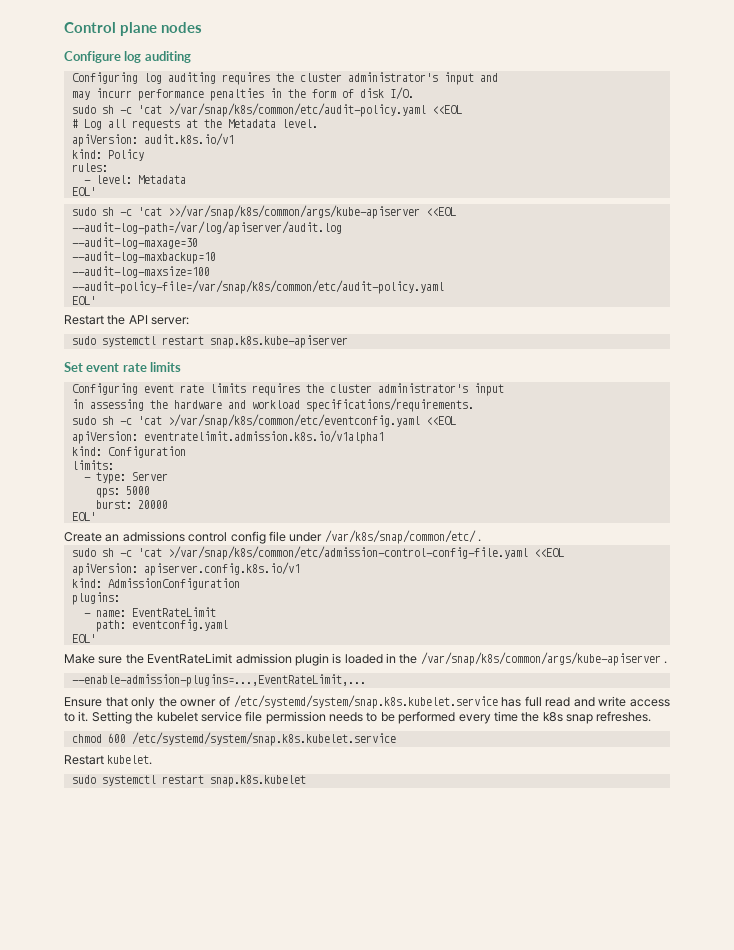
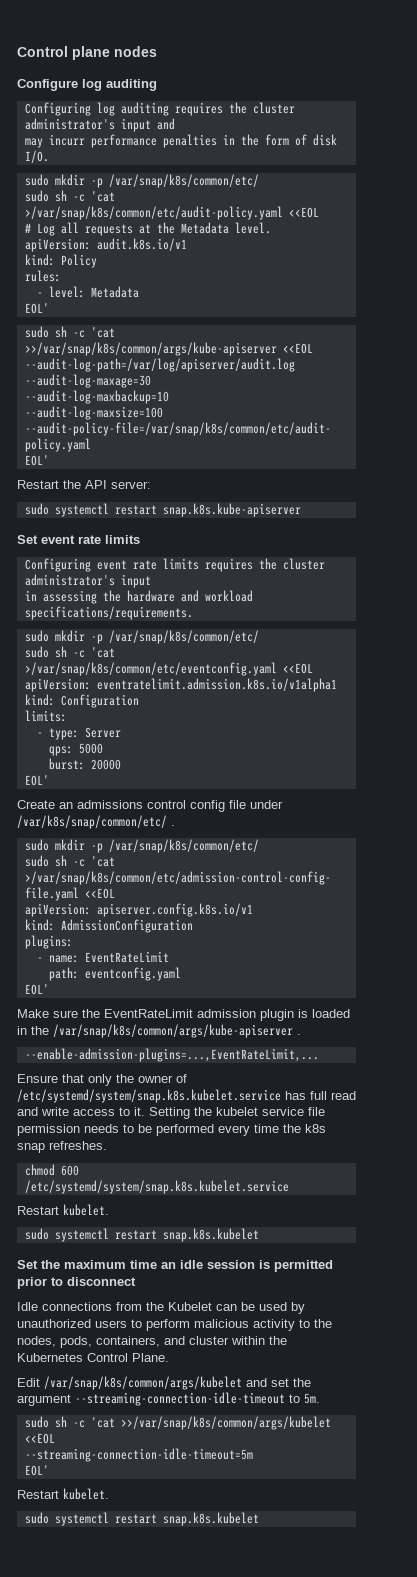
  may incurr performance penalties in the form of disk I/O.
+ sudo mkdir -p /var/snap/k8s/common/etc/
  in assessing the hardware and workload specifications/requirements.
+ sudo mkdir -p /var/snap/k8s/common/etc/
  Create an admissions control config file under /var/k8s/snap/common/etc/ .
+ sudo mkdir -p /var/snap/k8s/common/etc/
+ Set the maximum time an idle session is permitted prior to disconnect
+ Idle connections from the Kubelet can be used by unauthorized users to perform malicious activity to the nodes, pods, containers, and cluster within the Kubernetes Control Plane.
+ Edit /var/snap/k8s/common/args/kubelet and set the argument --streaming-connection-idle-timeout to 5m.
+ sudo sh -c 'cat >>/var/snap/k8s/common/args/kubelet <<EOL
+ --streaming-connection-idle-timeout=5m
+ EOL'
+ Restart kubelet.
+ sudo systemctl restart snap.k8s.kubelet

